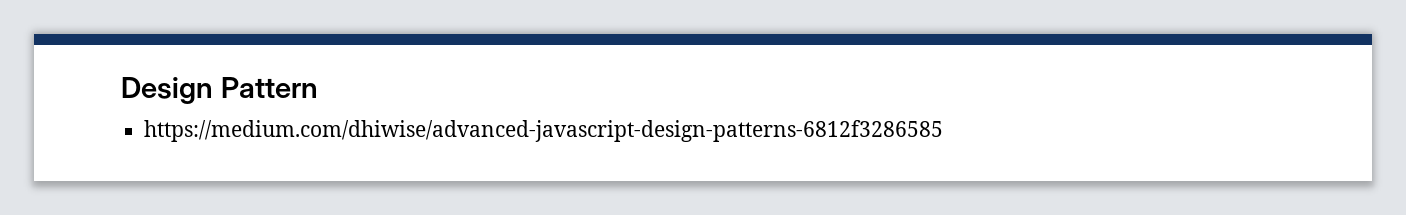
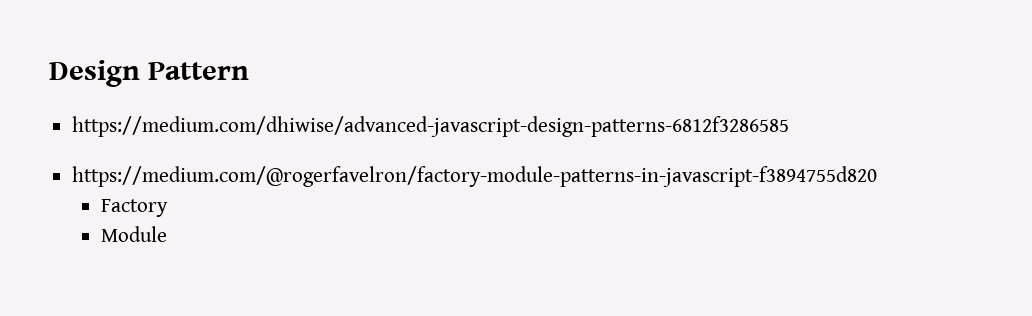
+ https://medium.com/@rogerfavelron/factory-module-patterns-in-javascript-f3894755d820
+ Factory
+ Module

